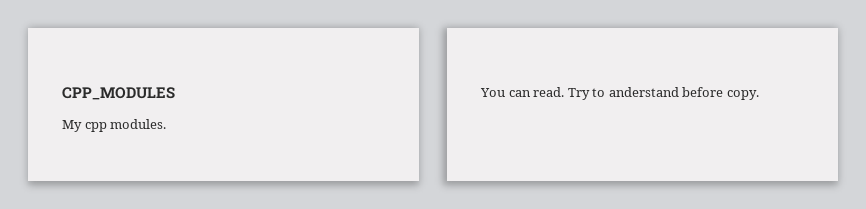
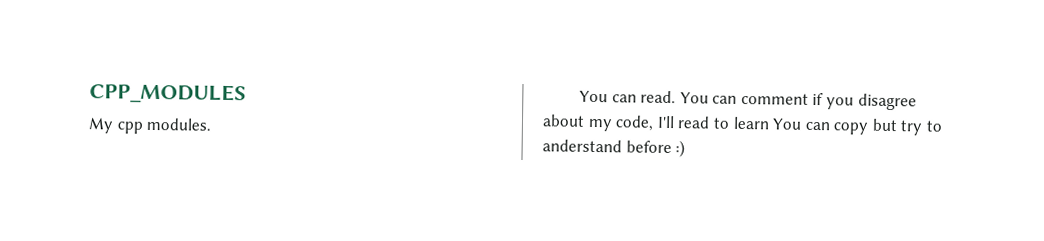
- Try to anderstand before copy.
+ You can comment if you disagree about my code, I'll read to learn You can copy but try to anderstand before :)

